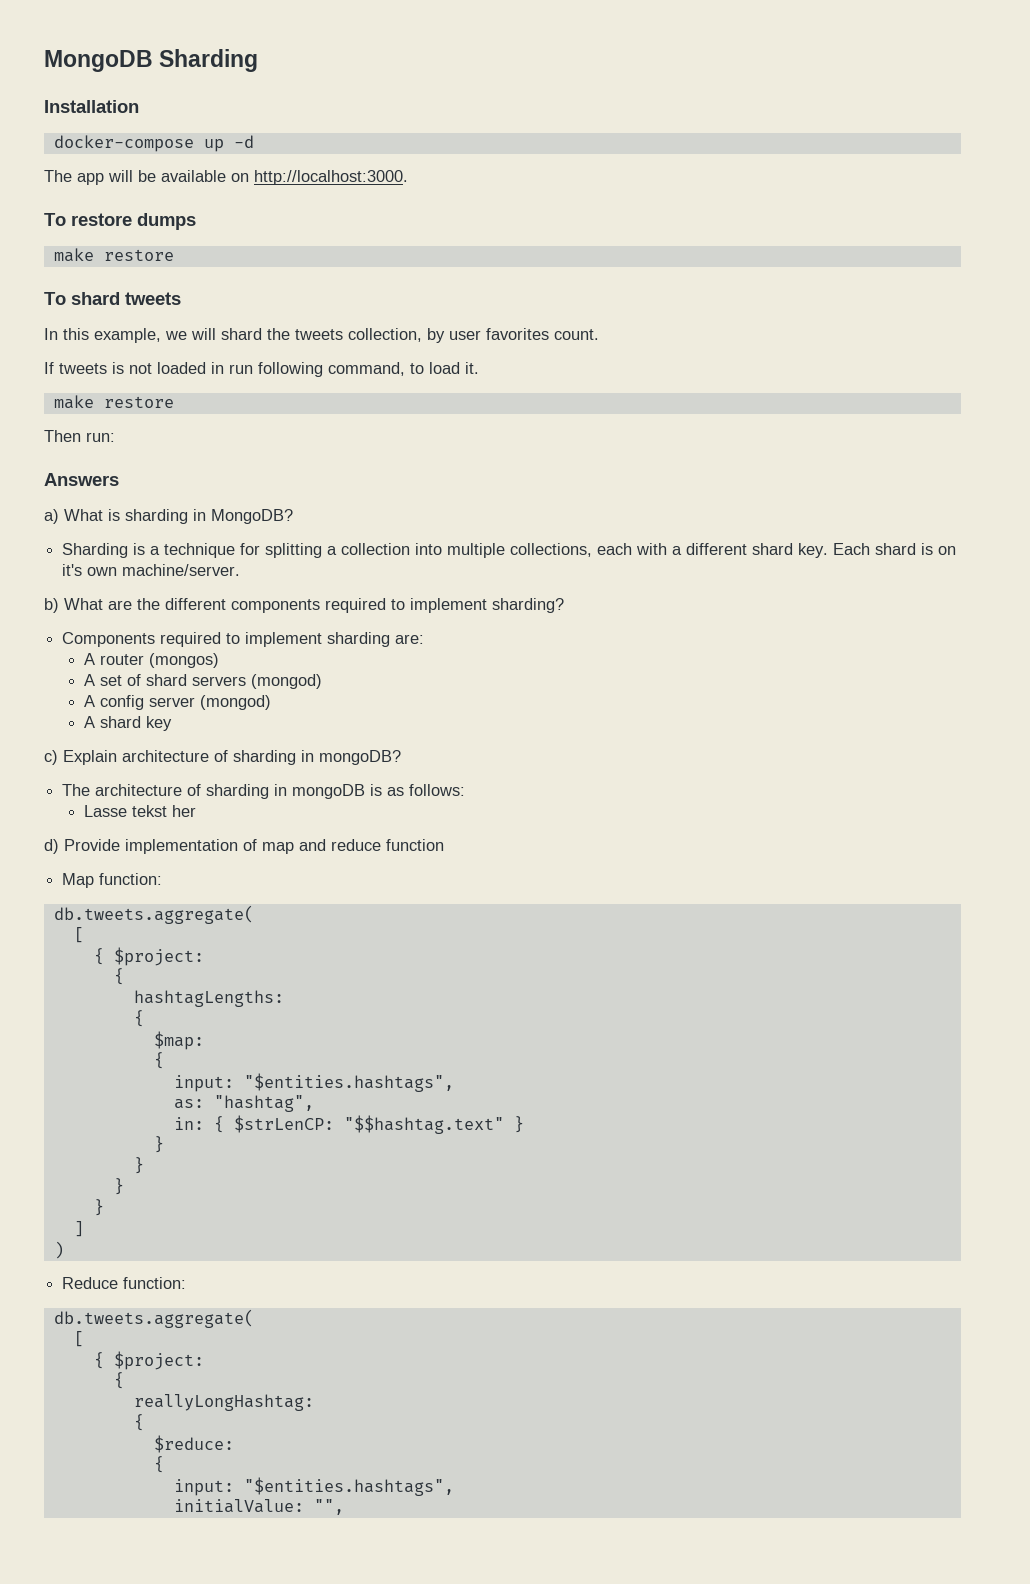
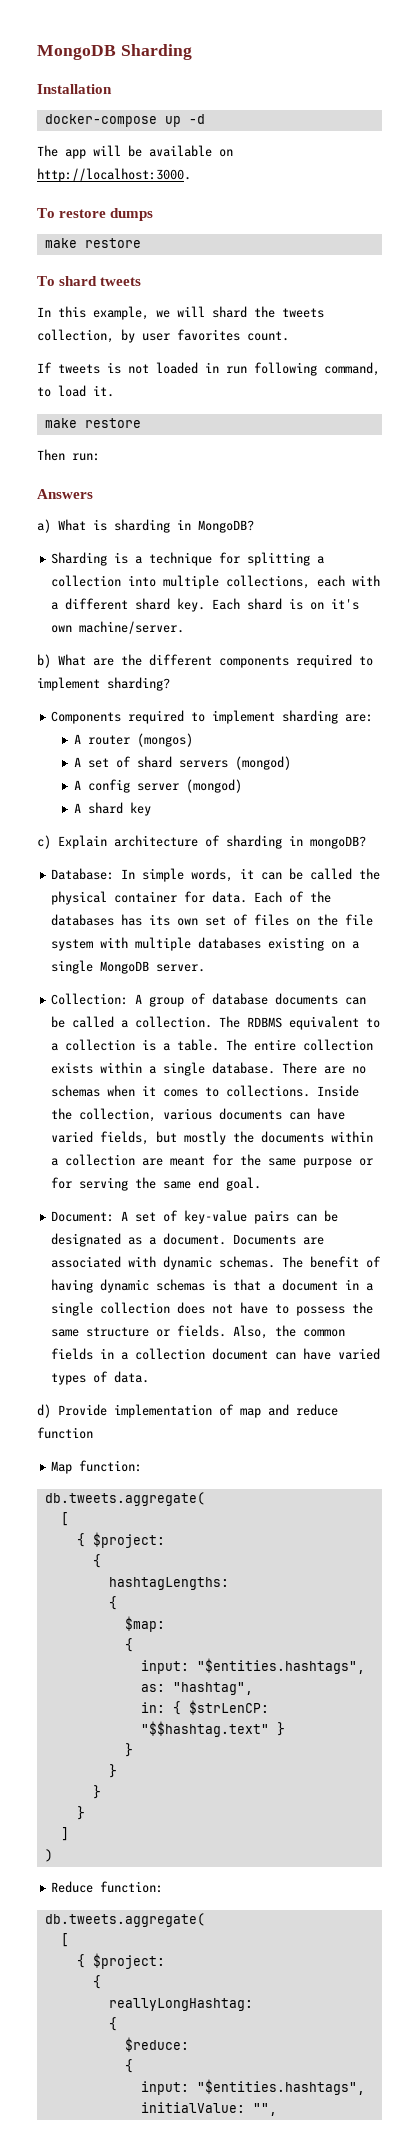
- The architecture of sharding in mongoDB is as follows:
- Lasse tekst her
+ Database: In simple words, it can be called the physical container for data. Each of the databases has its own set of files on the file system with multiple databases existing on a single MongoDB server.
+ Collection: A group of database documents can be called a collection. The RDBMS equivalent to a collection is a table. The entire collection exists within a single database. There are no schemas when it comes to collections. Inside the collection, various documents can have varied fields, but mostly the documents within a collection are meant for the same purpose or for serving the same end goal.
+ Document: A set of key-value pairs can be designated as a document. Documents are associated with dynamic schemas. The benefit of having dynamic schemas is that a document in a single collection does not have to possess the same structure or fields. Also, the common fields in a collection document can have varied types of data.

